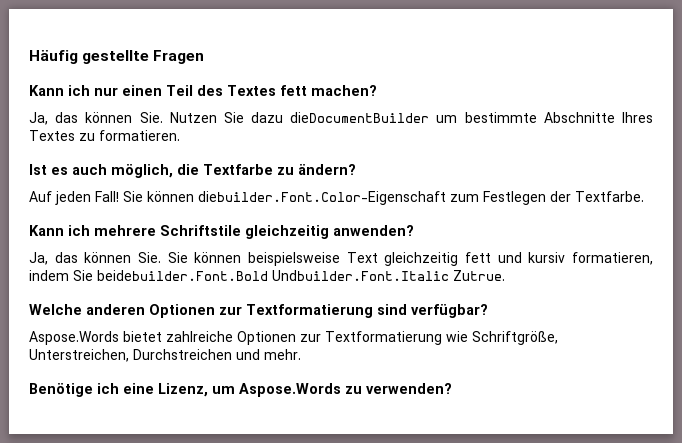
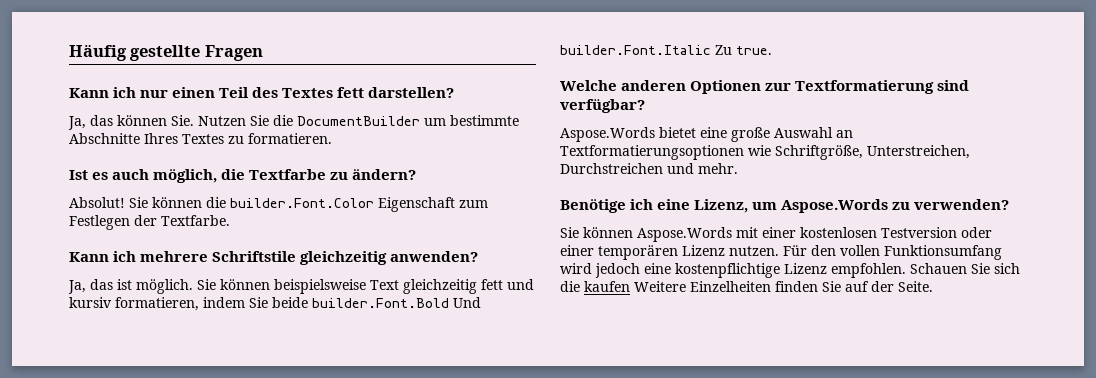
- Kann ich nur einen Teil des Textes fett machen?
+ Kann ich nur einen Teil des Textes fett darstellen?
- Ja, das können Sie. Nutzen Sie dazu dieDocumentBuilder um bestimmte Abschnitte Ihres Textes zu formatieren.
+ Ja, das können Sie. Nutzen Sie die DocumentBuilder um bestimmte Abschnitte Ihres Textes zu formatieren.
- Auf jeden Fall! Sie können diebuilder.Font.Color-Eigenschaft zum Festlegen der Textfarbe.
+ Absolut! Sie können die builder.Font.Color Eigenschaft zum Festlegen der Textfarbe.
- Ja, das können Sie. Sie können beispielsweise Text gleichzeitig fett und kursiv formatieren, indem Sie beidebuilder.Font.Bold Undbuilder.Font.Italic Zutrue.
+ Ja, das ist möglich. Sie können beispielsweise Text gleichzeitig fett und kursiv formatieren, indem Sie beide builder.Font.Bold Und builder.Font.Italic Zu true.
- Aspose.Words bietet zahlreiche Optionen zur Textformatierung wie Schriftgröße, Unterstreichen, Durchstreichen und mehr.
+ Aspose.Words bietet eine große Auswahl an Textformatierungsoptionen wie Schriftgröße, Unterstreichen, Durchstreichen und mehr.
+ Sie können Aspose.Words mit einer kostenlosen Testversion oder einer temporären Lizenz nutzen. Für den vollen Funktionsumfang wird jedoch eine kostenpflichtige Lizenz empfohlen. Schauen Sie sich die kaufen Weitere Einzelheiten finden Sie auf der Seite.

